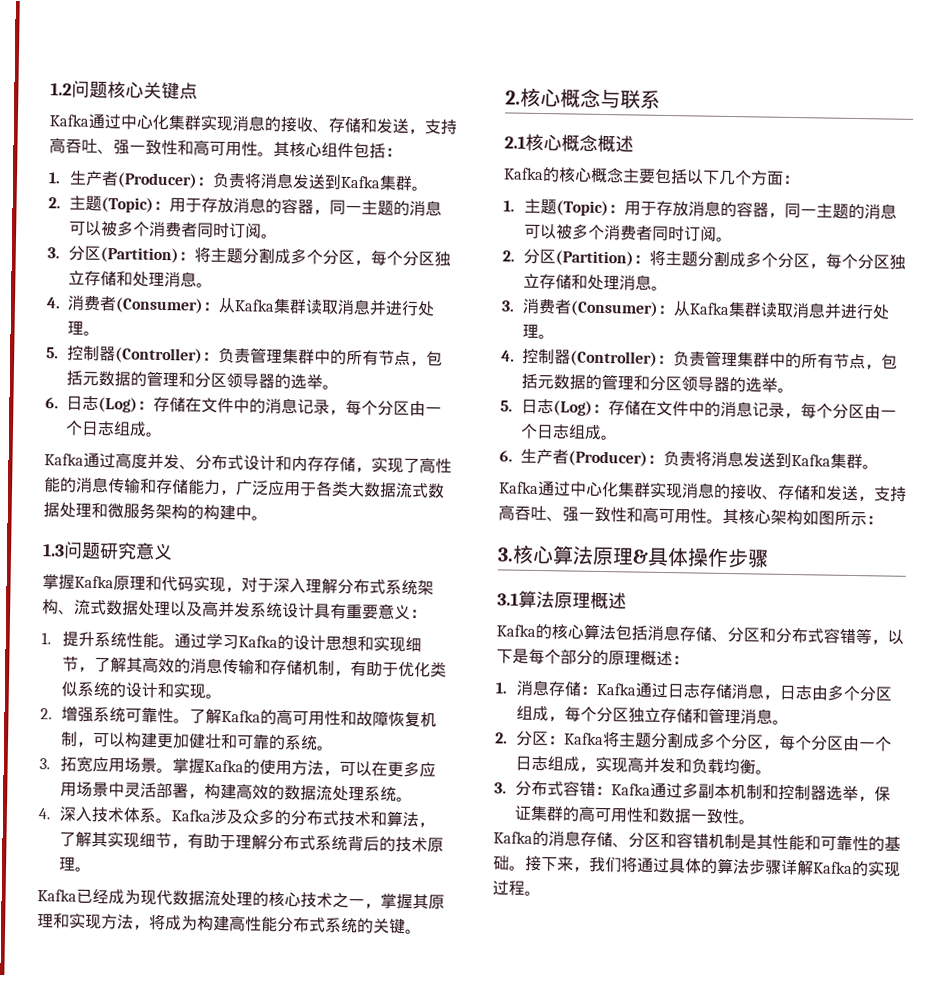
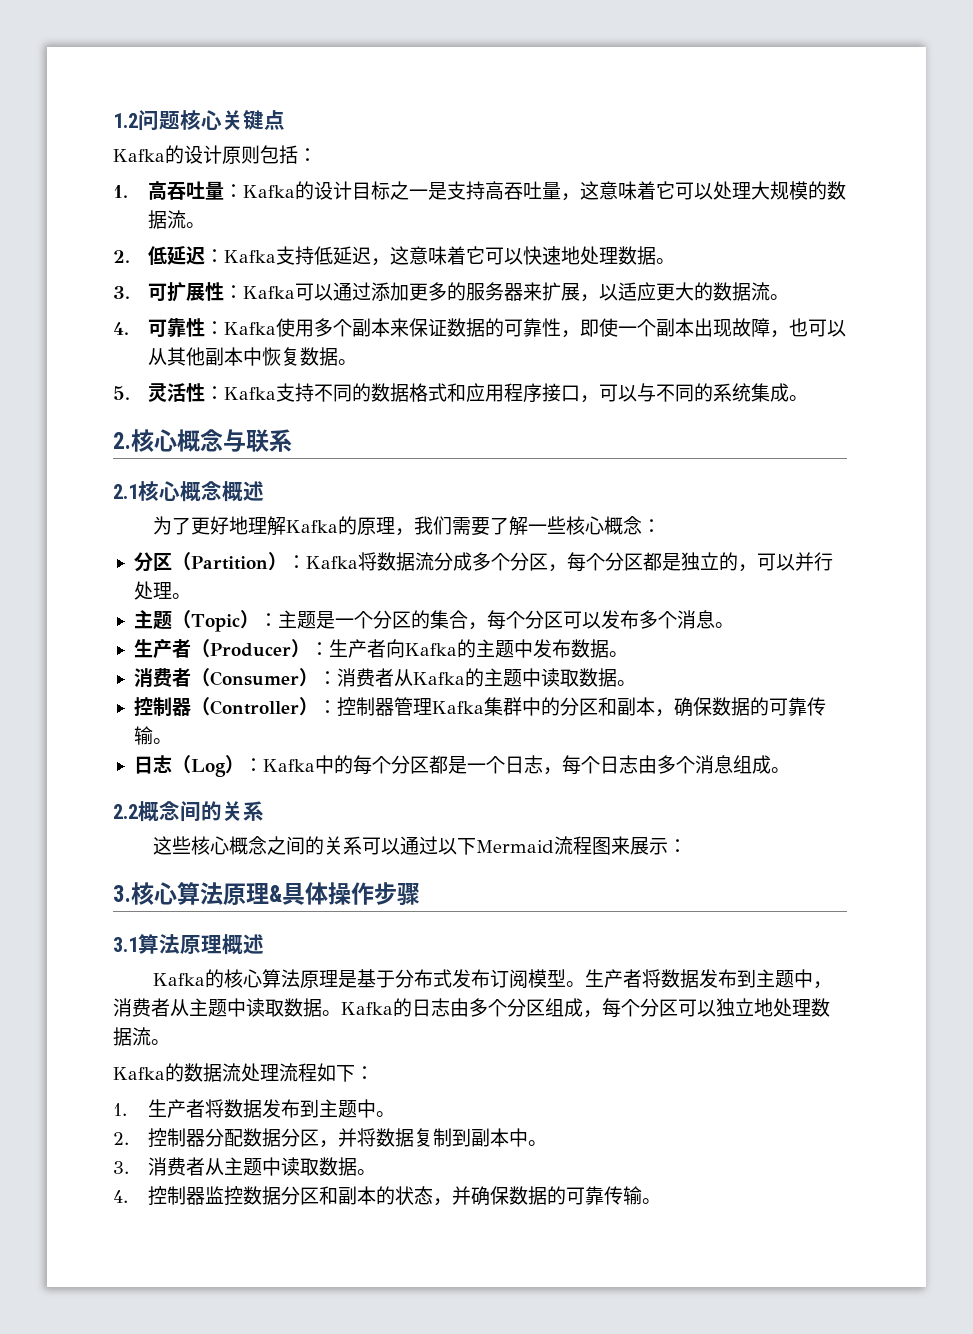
- Kafka通过中心化集群实现消息的接收、存储和发送，支持高吞吐、强一致性和高可用性。其核心组件包括：
- 1.生产者(Producer)：负责将消息发送到Kafka集群。
- 2.主题(Topic)：用于存放消息的容器，同一主题的消息可以被多个消费者同时订阅。
- 3.分区(Partition)：将主题分割成多个分区，每个分区独立存储和处理消息。
- 4.消费者(Consumer)：从Kafka集群读取消息并进行处理。
- 5.控制器(Controller)：负责管理集群中的所有节点，包括元数据的管理和分区领导器的选举。
- 6.日志(Log)：存储在文件中的消息记录，每个分区由一个日志组成。
- Kafka通过高度并发、分布式设计和内存存储，实现了高性能的消息传输和存储能力，广泛应用于各类大数据流式数据处理和微服务架构的构建中。
- 1.3问题研究意义
- 掌握Kafka原理和代码实现，对于深入理解分布式系统架构、流式数据处理以及高并发系统设计具有重要意义：
- 1.提升系统性能。通过学习Kafka的设计思想和实现细节，了解其高效的消息传输和存储机制，有助于优化类似系统的设计和实现。
- 2.增强系统可靠性。了解Kafka的高可用性和故障恢复机制，可以构建更加健壮和可靠的系统。
- 3.拓宽应用场景。掌握Kafka的使用方法，可以在更多应用场景中灵活部署，构建高效的数据流处理系统。
- 4.深入技术体系。Kafka涉及众多的分布式技术和算法，了解其实现细节，有助于理解分布式系统背后的技术原理。
- Kafka已经成为现代数据流处理的核心技术之一，掌握其原理和实现方法，将成为构建高性能分布式系统的关键。
+ Kafka的设计原则包括：
+ 1.高吞吐量：Kafka的设计目标之一是支持高吞吐量，这意味着它可以处理大规模的数据流。
+ 2.低延迟：Kafka支持低延迟，这意味着它可以快速地处理数据。
+ 3.可扩展性：Kafka可以通过添加更多的服务器来扩展，以适应更大的数据流。
+ 4.可靠性：Kafka使用多个副本来保证数据的可靠性，即使一个副本出现故障，也可以从其他副本中恢复数据。
+ 5.灵活性：Kafka支持不同的数据格式和应用程序接口，可以与不同的系统集成。
- Kafka的核心概念主要包括以下几个方面：
- 1.主题(Topic)：用于存放消息的容器，同一主题的消息可以被多个消费者同时订阅。
- 2.分区(Partition)：将主题分割成多个分区，每个分区独立存储和处理消息。
- 3.消费者(Consumer)：从Kafka集群读取消息并进行处理。
- 4.控制器(Controller)：负责管理集群中的所有节点，包括元数据的管理和分区领导器的选举。
- 5.日志(Log)：存储在文件中的消息记录，每个分区由一个日志组成。
- 6.生产者(Producer)：负责将消息发送到Kafka集群。
- Kafka通过中心化集群实现消息的接收、存储和发送，支持高吞吐、强一致性和高可用性。其核心架构如图所示：
+ 为了更好地理解Kafka的原理，我们需要了解一些核心概念：
+ 分区（Partition）：Kafka将数据流分成多个分区，每个分区都是独立的，可以并行处理。
+ 主题（Topic）：主题是一个分区的集合，每个分区可以发布多个消息。
+ 生产者（Producer）：生产者向Kafka的主题中发布数据。
+ 消费者（Consumer）：消费者从Kafka的主题中读取数据。
+ 控制器（Controller）：控制器管理Kafka集群中的分区和副本，确保数据的可靠传输。
+ 日志（Log）：Kafka中的每个分区都是一个日志，每个日志由多个消息组成。
+ 2.2概念间的关系
+ 这些核心概念之间的关系可以通过以下Mermaid流程图来展示：
- Kafka的核心算法包括消息存储、分区和分布式容错等，以下是每个部分的原理概述：
- 1.消息存储：Kafka通过日志存储消息，日志由多个分区组成，每个分区独立存储和管理消息。
- 2.分区：Kafka将主题分割成多个分区，每个分区由一个日志组成，实现高并发和负载均衡。
- 3.分布式容错：Kafka通过多副本机制和控制器选举，保证集群的高可用性和数据一致性。
- Kafka的消息存储、分区和容错机制是其性能和可靠性的基础。接下来，我们将通过具体的算法步骤详解Kafka的实现过程。
+ Kafka的核心算法原理是基于分布式发布订阅模型。生产者将数据发布到主题中，消费者从主题中读取数据。Kafka的日志由多个分区组成，每个分区可以独立地处理数据流。
+ Kafka的数据流处理流程如下：
+ 1.生产者将数据发布到主题中。
+ 2.控制器分配数据分区，并将数据复制到副本中。
+ 3.消费者从主题中读取数据。
+ 4.控制器监控数据分区和副本的状态，并确保数据的可靠传输。

